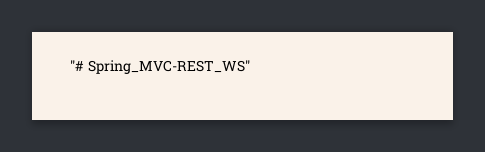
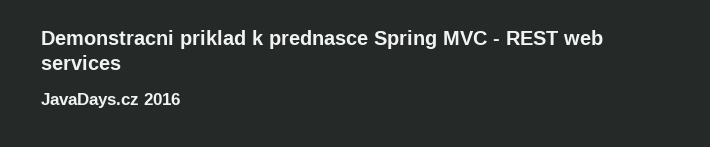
- "# Spring_MVC-REST_WS"
+ Demonstracni priklad k prednasce Spring MVC - REST web services
+ JavaDays.cz 2016

